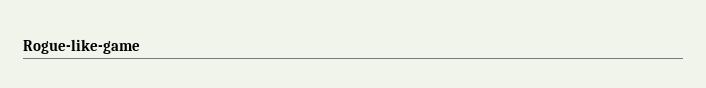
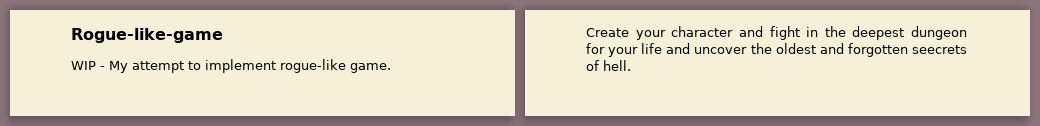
+ WIP - My attempt to implement rogue-like game.
+ Create your character and fight in the deepest dungeon for your life and uncover the oldest and forgotten seecrets of hell.

